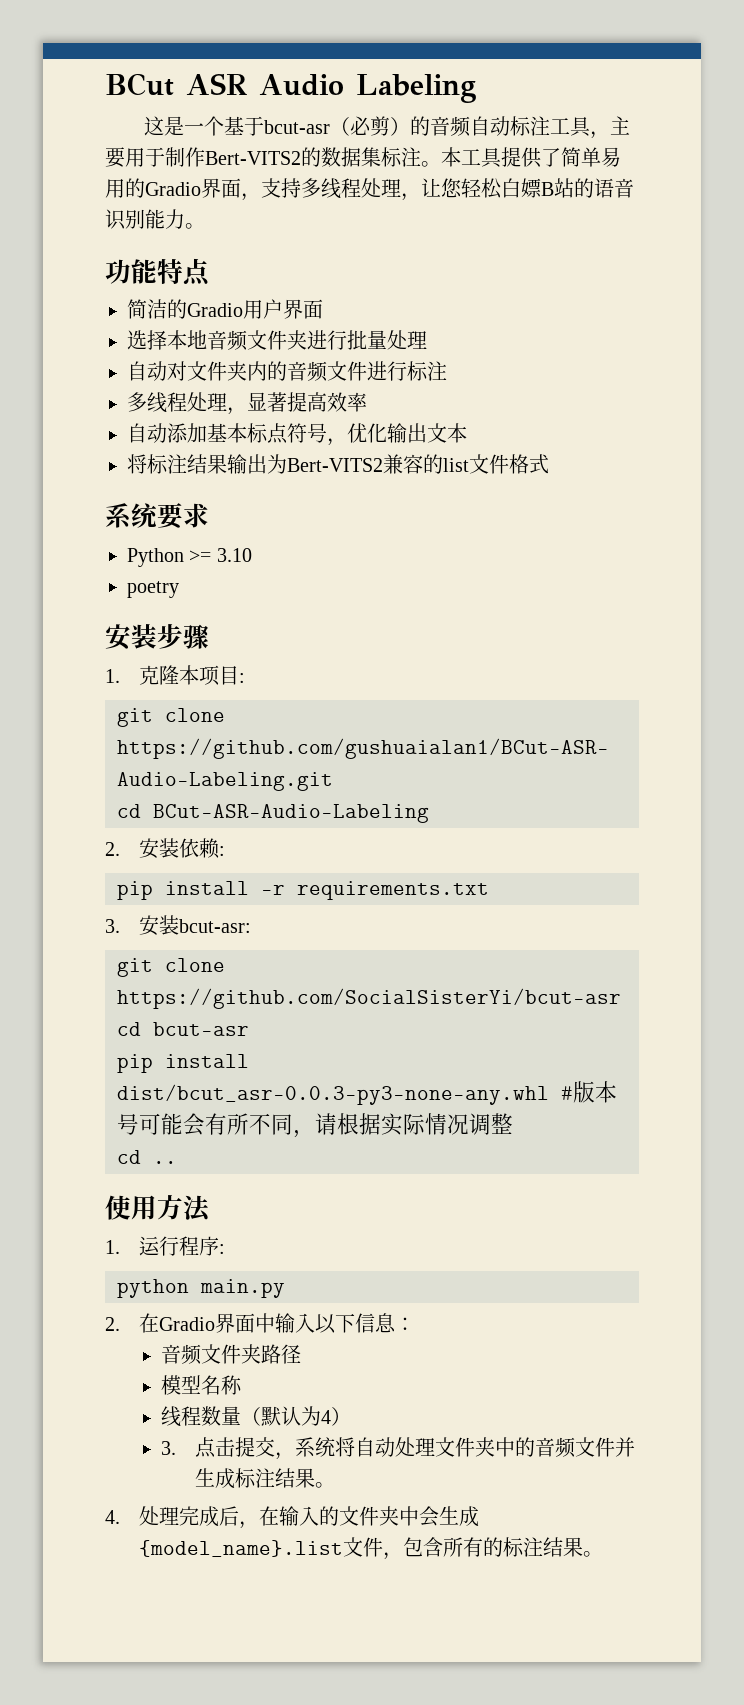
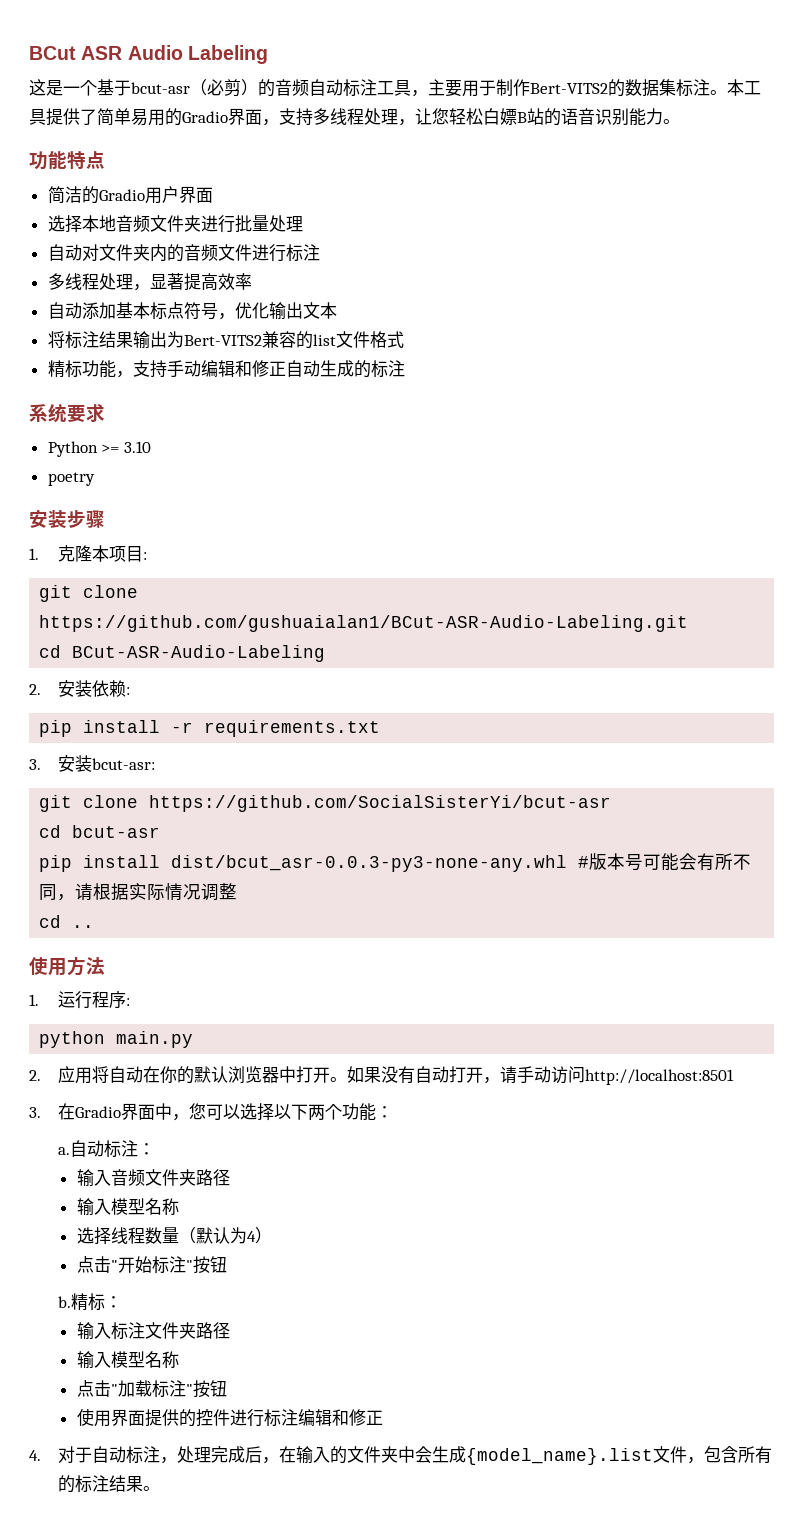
+ 精标功能，支持手动编辑和修正自动生成的标注
- 2.在Gradio界面中输入以下信息：
- 音频文件夹路径
- 模型名称
- 线程数量（默认为4）
+ 2.应用将自动在你的默认浏览器中打开。如果没有自动打开，请手动访问http://localhost:8501
+ 3.在Gradio界面中，您可以选择以下两个功能：
+ a.自动标注：
+ 输入音频文件夹路径
+ 输入模型名称
+ 选择线程数量（默认为4）
- 3.点击提交，系统将自动处理文件夹中的音频文件并生成标注结果。
- 4.处理完成后，在输入的文件夹中会生成{model_name}.list文件，包含所有的标注结果。
+ 点击"开始标注"按钮
+ b.精标：
+ 输入标注文件夹路径
+ 输入模型名称
+ 点击"加载标注"按钮
+ 使用界面提供的控件进行标注编辑和修正
+ 4.对于自动标注，处理完成后，在输入的文件夹中会生成{model_name}.list文件，包含所有的标注结果。

